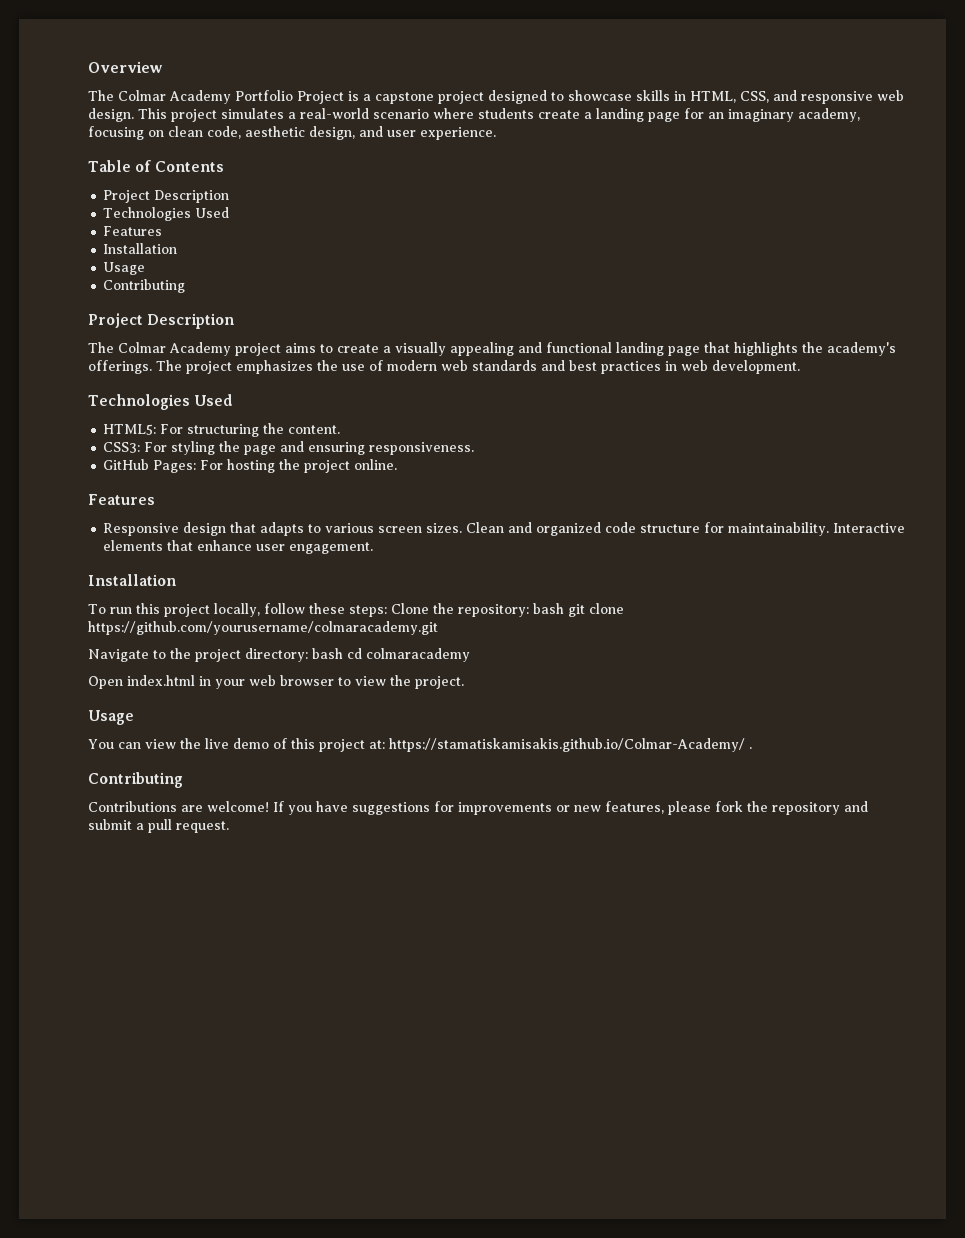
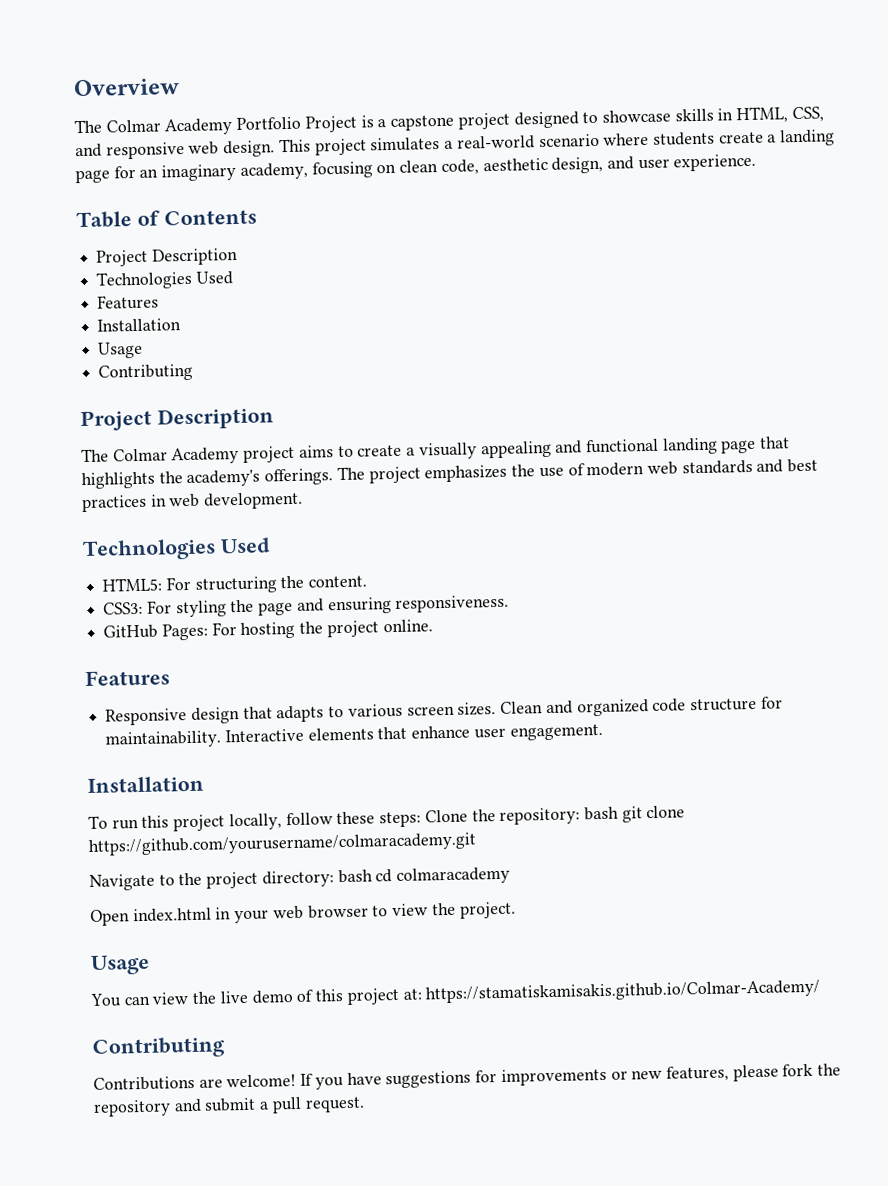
- You can view the live demo of this project at: https://stamatiskamisakis.github.io/Colmar-Academy/ .
+ You can view the live demo of this project at: https://stamatiskamisakis.github.io/Colmar-Academy/

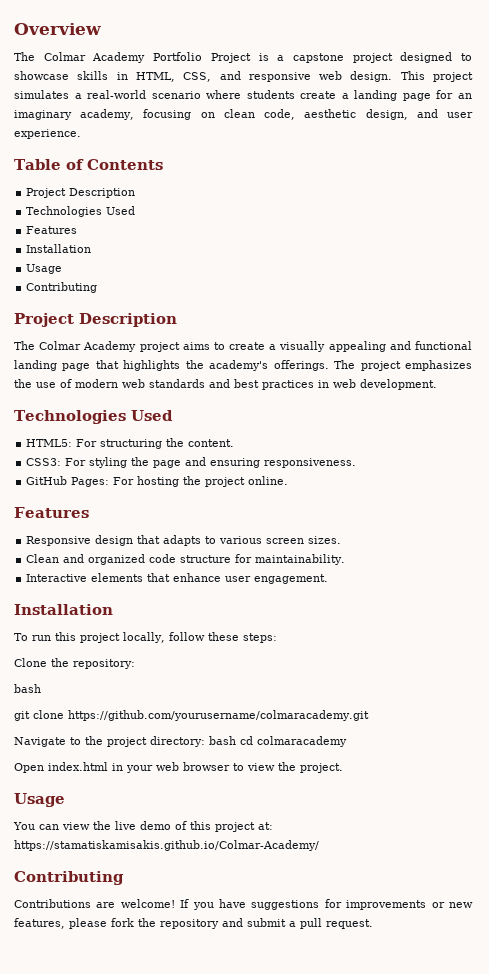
- Responsive design that adapts to various screen sizes. Clean and organized code structure for maintainability. Interactive elements that enhance user engagement.
+ Responsive design that adapts to various screen sizes.
+ Clean and organized code structure for maintainability.
+ Interactive elements that enhance user engagement.
- To run this project locally, follow these steps: Clone the repository: bash git clone https://github.com/yourusername/colmaracademy.git
+ To run this project locally, follow these steps:
+ Clone the repository:
+ bash
+ git clone https://github.com/yourusername/colmaracademy.git

